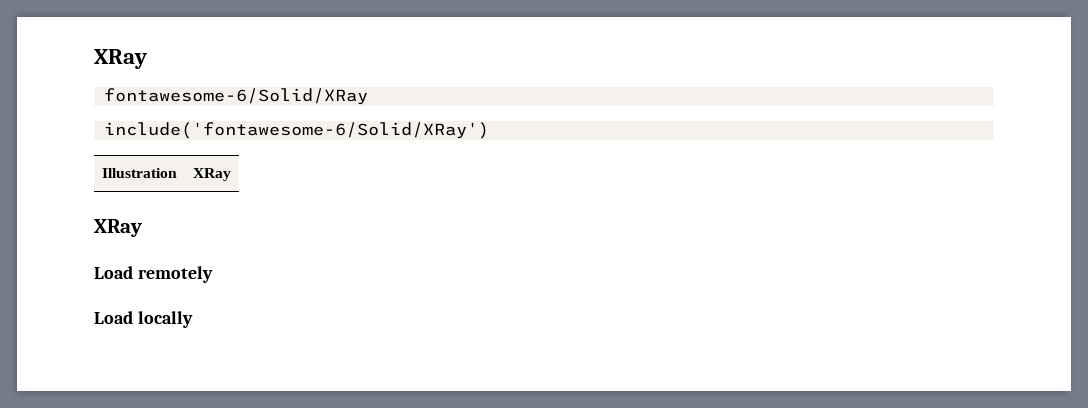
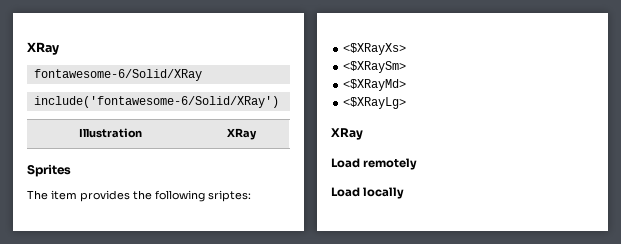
+ Sprites
+ The item provides the following sriptes:
+ <$XRayXs>
+ <$XRaySm>
+ <$XRayMd>
+ <$XRayLg>

